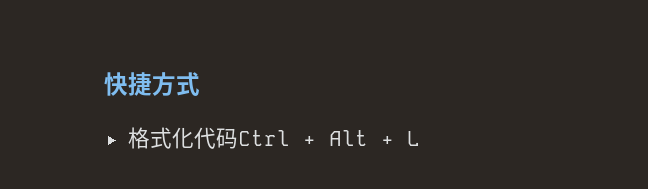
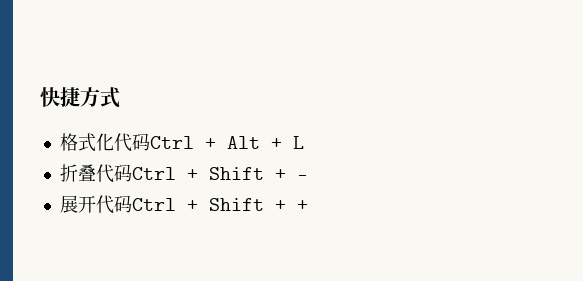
+ 折叠代码Ctrl + Shift + -
+ 展开代码Ctrl + Shift + +

